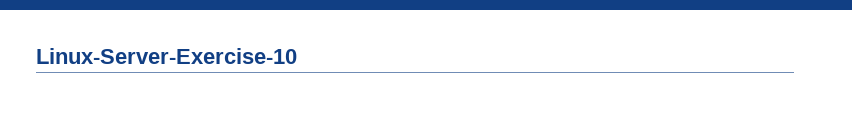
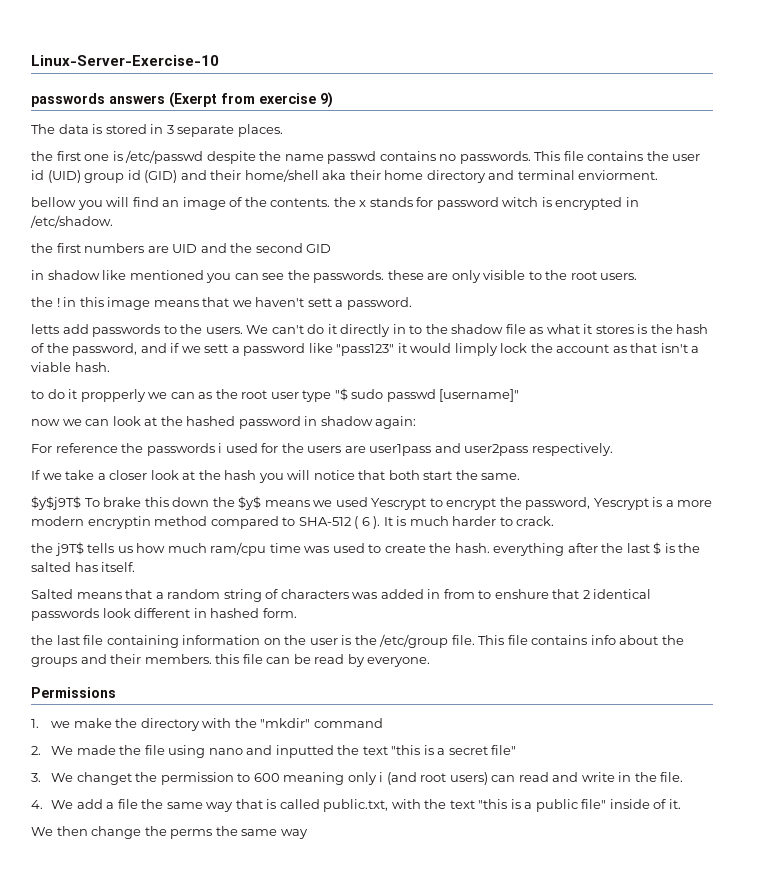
+ passwords answers (Exerpt from exercise 9)
+ The data is stored in 3 separate places.
+ the first one is /etc/passwd despite the name passwd contains no passwords. This file contains the user id (UID) group id (GID) and their home/shell aka their home directory and terminal enviorment.
+ bellow you will find an image of the contents. the x stands for password witch is encrypted in /etc/shadow.
+ the first numbers are UID and the second GID
+ in shadow like mentioned you can see the passwords. these are only visible to the root users.
+ the ! in this image means that we haven't sett a password.
+ letts add passwords to the users. We can't do it directly in to the shadow file as what it stores is the hash of the password, and if we sett a password like "pass123" it would limply lock the account as that isn't a viable hash.
+ to do it propperly we can as the root user type "$ sudo passwd [username]"
+ now we can look at the hashed password in shadow again:
+ For reference the passwords i used for the users are user1pass and user2pass respectively.
+ If we take a closer look at the hash you will notice that both start the same.
+ $y$j9T$ To brake this down the $y$ means we used Yescrypt to encrypt the password, Yescrypt is a more modern encryptin method compared to SHA-512 ( 6 ). It is much harder to crack.
+ the j9T$ tells us how much ram/cpu time was used to create the hash. everything after the last $ is the salted has itself.
+ Salted means that a random string of characters was added in from to enshure that 2 identical passwords look different in hashed form.
+ the last file containing information on the user is the /etc/group file. This file contains info about the groups and their members. this file can be read by everyone.
+ Permissions
+ 1. we make the directory with the "mkdir" command
+ 2. We made the file using nano and inputted the text "this is a secret file"
+ 3. We changet the permission to 600 meaning only i (and root users) can read and write in the file.
+ 4. We add a file the same way that is called public.txt, with the text "this is a public file" inside of it.
+ We then change the perms the same way

